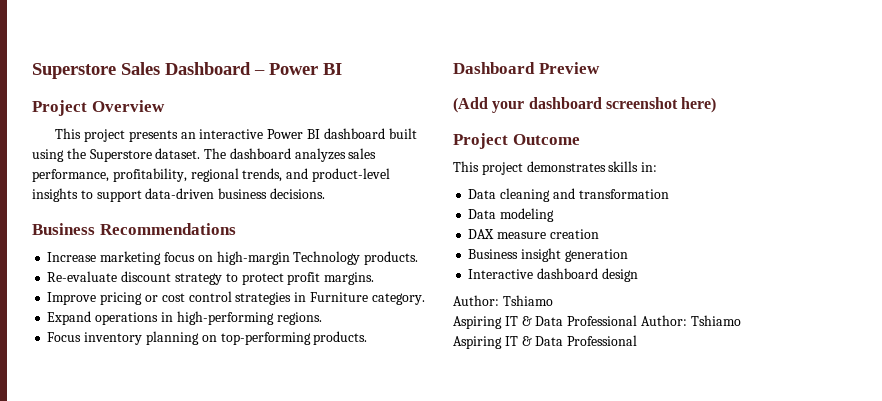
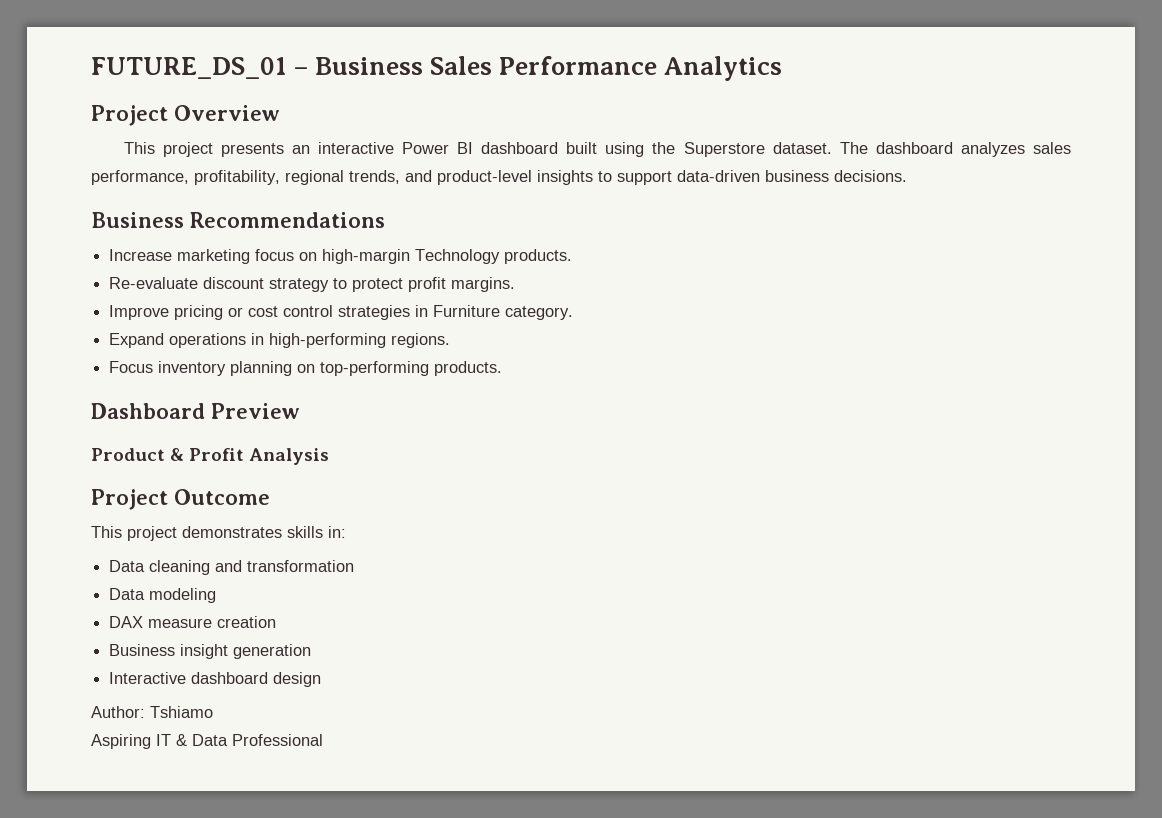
- Superstore Sales Dashboard – Power BI
+ FUTURE_DS_01 – Business Sales Performance Analytics
- (Add your dashboard screenshot here)
+ Product & Profit Analysis
- Aspiring IT & Data Professional Author: Tshiamo

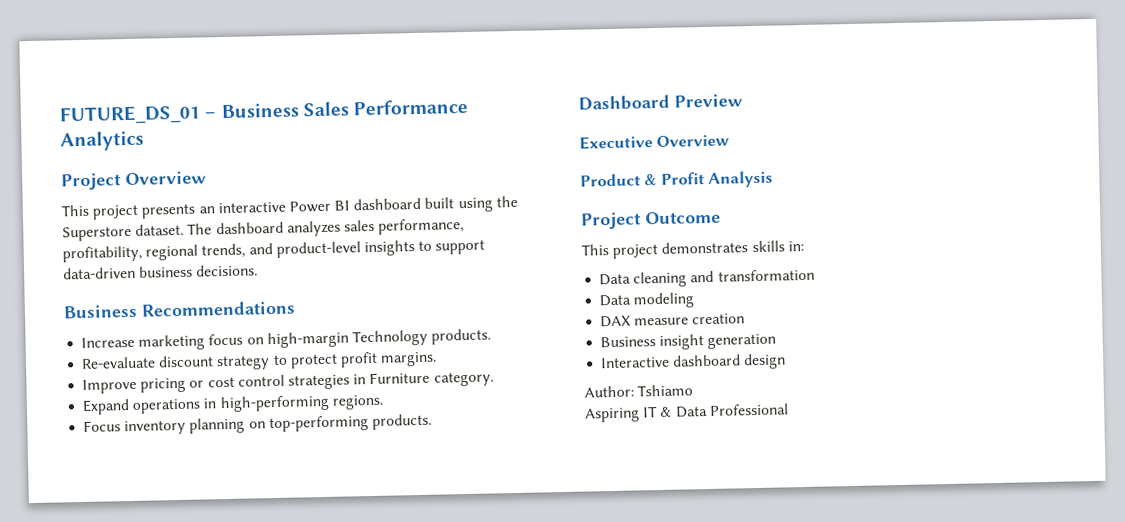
+ Executive Overview

